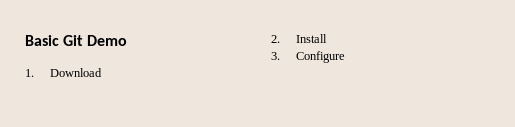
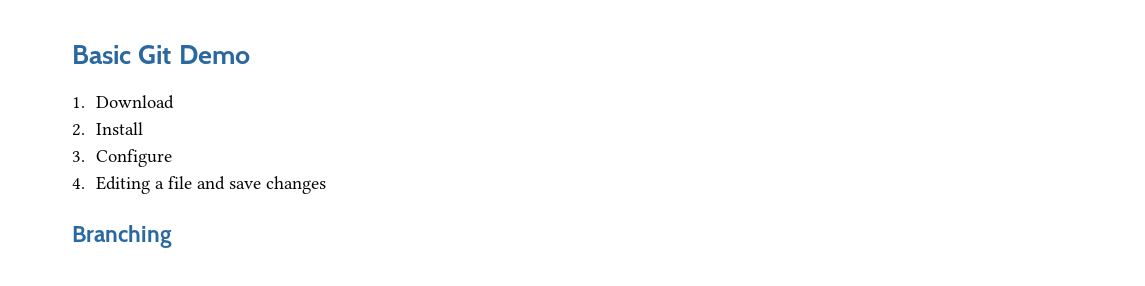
+ 4. Editing a file and save changes
+ Branching

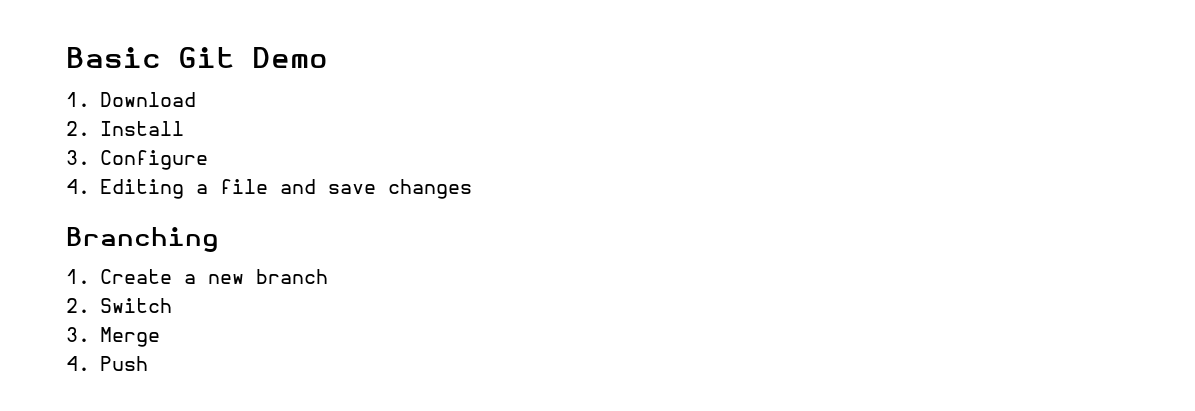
+ 1. Create a new branch
+ 2. Switch
+ 3. Merge
+ 4. Push

